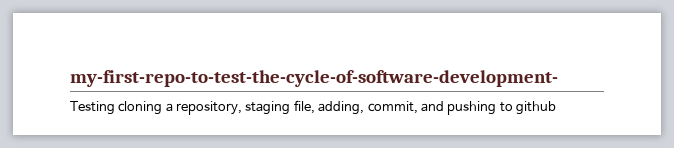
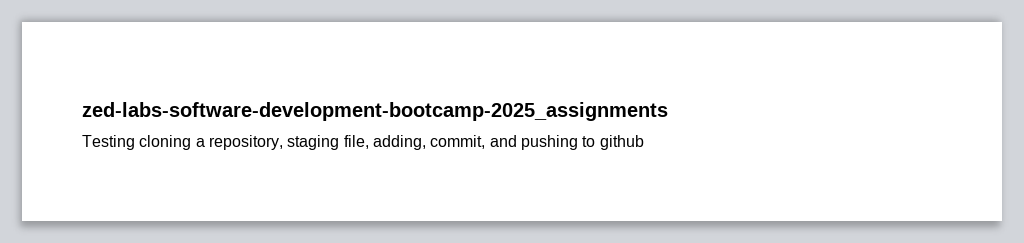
- my-first-repo-to-test-the-cycle-of-software-development-
+ zed-labs-software-development-bootcamp-2025_assignments

